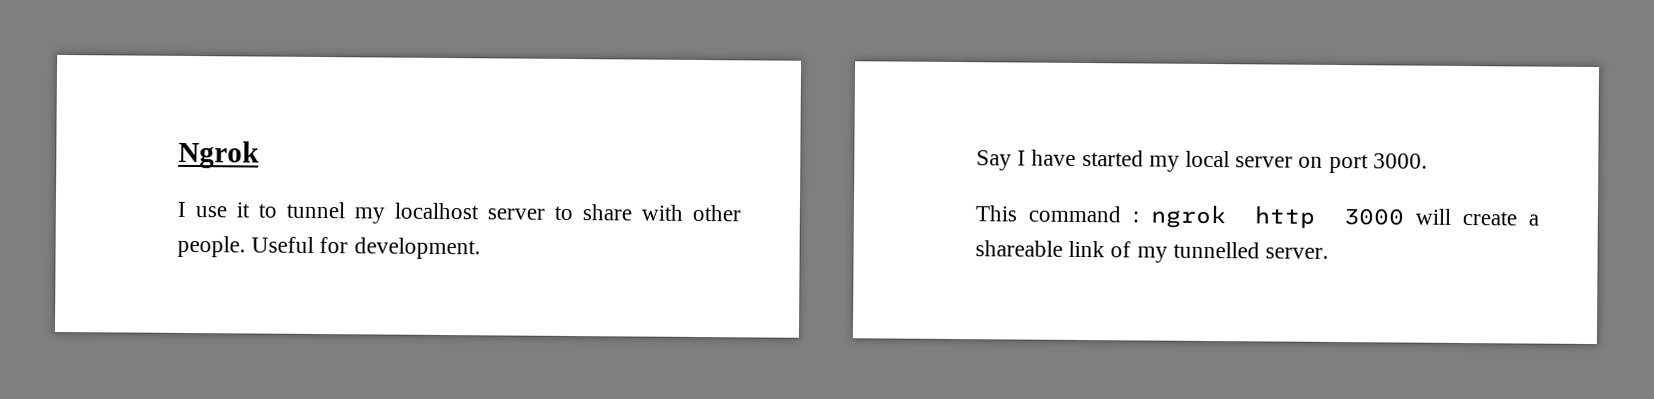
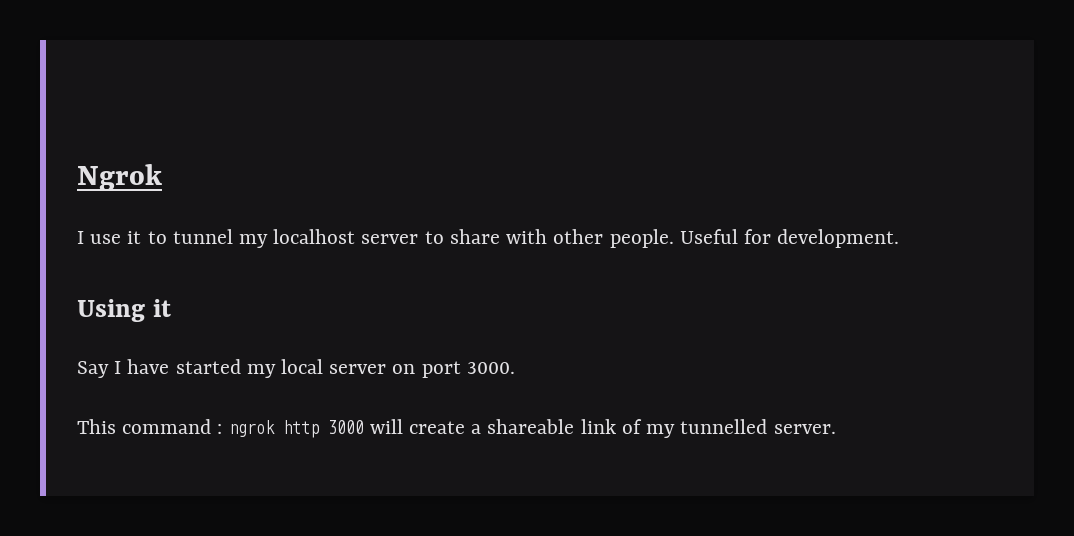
+ Using it

